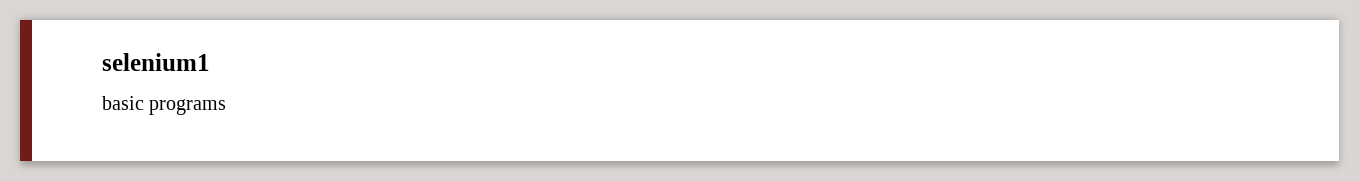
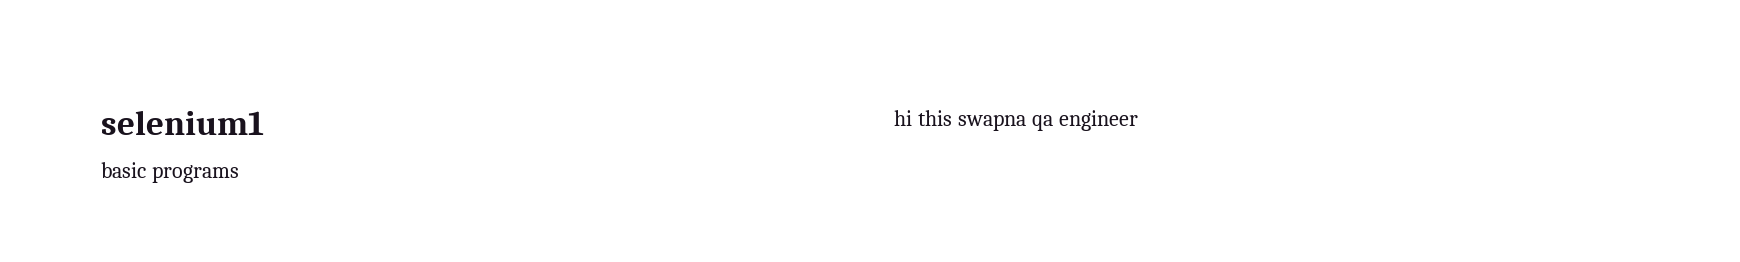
+ hi this swapna qa engineer

